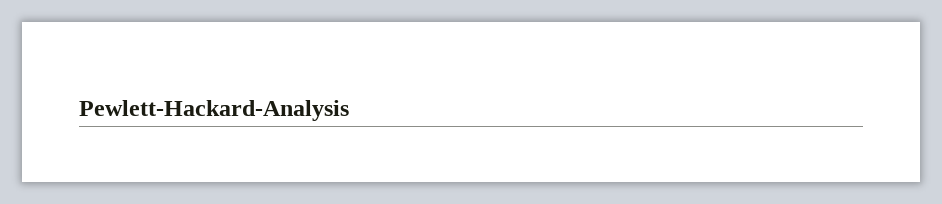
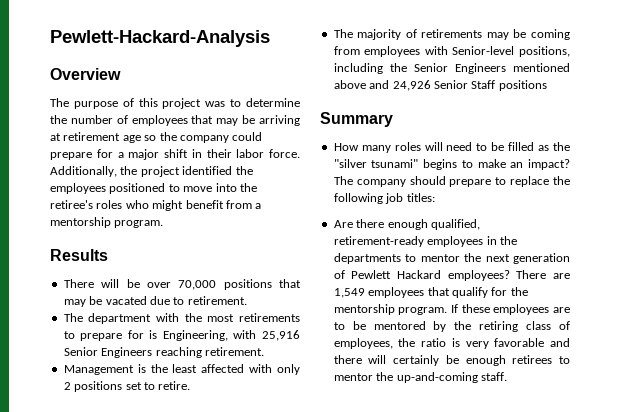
+ Overview
+ The purpose of this project was to determine the number of employees that may be arriving at retirement age so the company could prepare for a major shift in their labor force. Additionally, the project identified the employees positioned to move into the retiree's roles who might benefit from a mentorship program.
+ Results
+ There will be over 70,000 positions that may be vacated due to retirement.
+ The department with the most retirements to prepare for is Engineering, with 25,916 Senior Engineers reaching retirement.
+ Management is the least affected with only 2 positions set to retire.
+ The majority of retirements may be coming from employees with Senior-level positions, including the Senior Engineers mentioned above and 24,926 Senior Staff positions
+ Summary
+ How many roles will need to be filled as the "silver tsunami" begins to make an impact? The company should prepare to replace the following job titles:
+ Are there enough qualified, retirement-ready employees in the departments to mentor the next generation of Pewlett Hackard employees? There are 1,549 employees that qualify for the mentorship program. If these employees are to be mentored by the retiring class of employees, the ratio is very favorable and there will certainly be enough retirees to mentor the up-and-coming staff.

